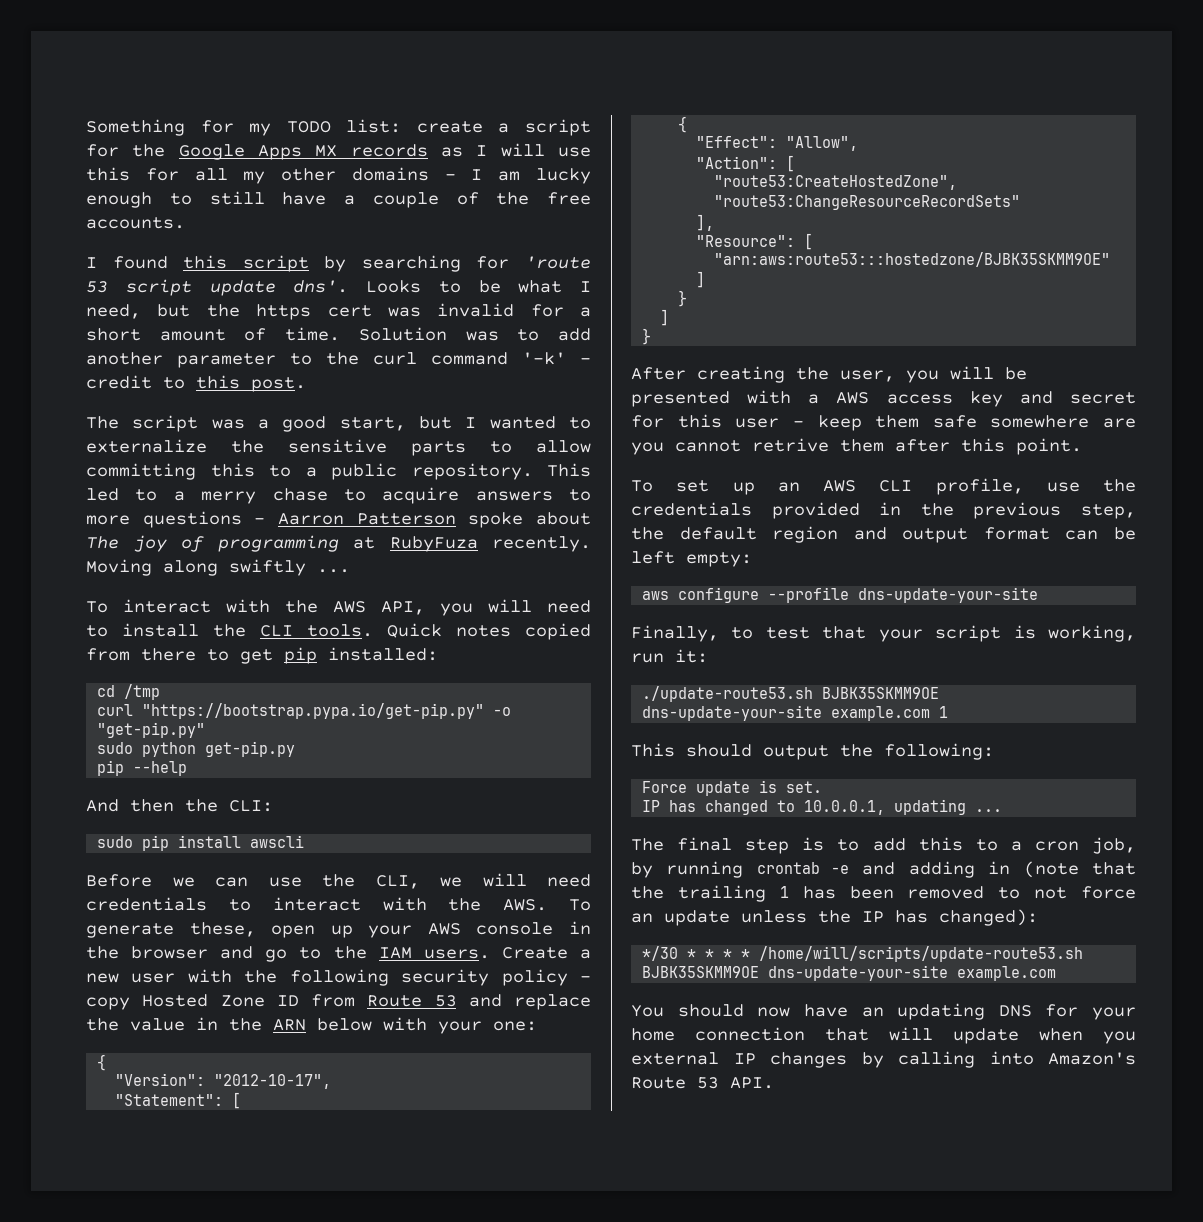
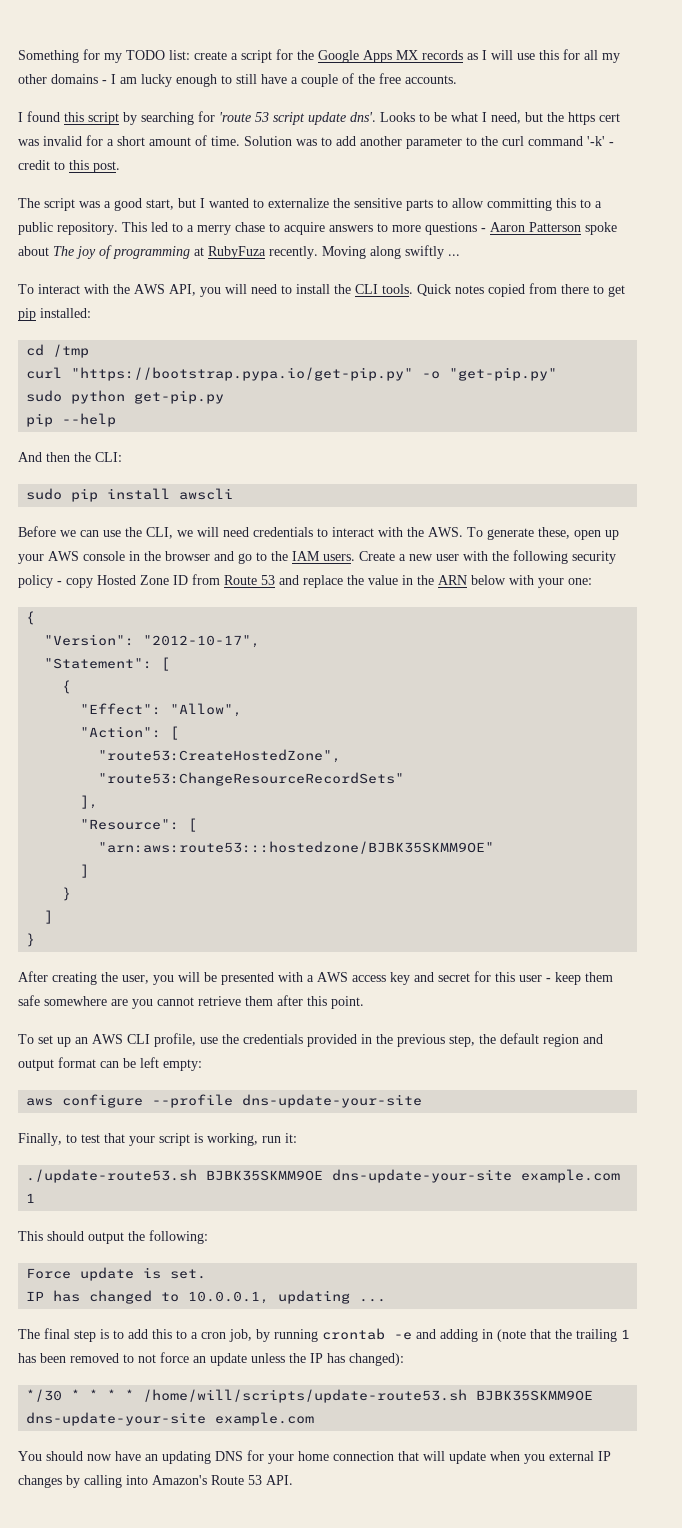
- This led to a merry chase to acquire answers to more questions - Aarron Patterson spoke about The joy of programming at RubyFuza recently.
+ This led to a merry chase to acquire answers to more questions - Aaron Patterson spoke about The joy of programming at RubyFuza recently.
- After creating the user, you will be presented with a AWS access key and secret for this user - keep them safe somewhere are you cannot retrive them after this point.
+ After creating the user, you will be presented with a AWS access key and secret for this user - keep them safe somewhere are you cannot retrieve them after this point.

